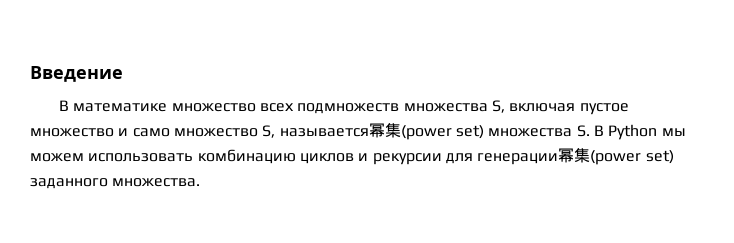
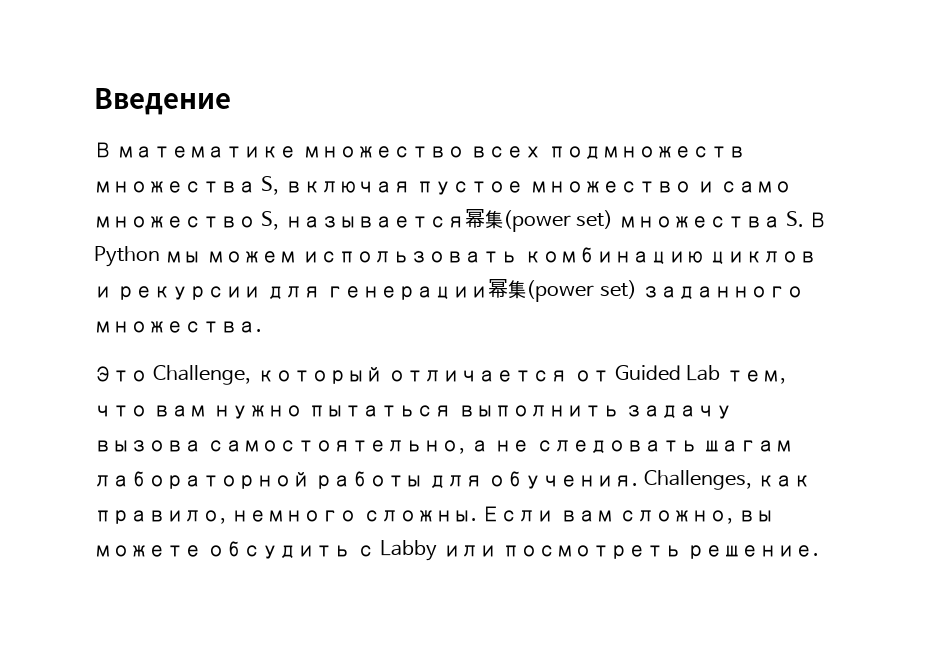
+ Это Challenge, который отличается от Guided Lab тем, что вам нужно пытаться выполнить задачу вызова самостоятельно, а не следовать шагам лабораторной работы для обучения. Challenges, как правило, немного сложны. Если вам сложно, вы можете обсудить с Labby или посмотреть решение.

